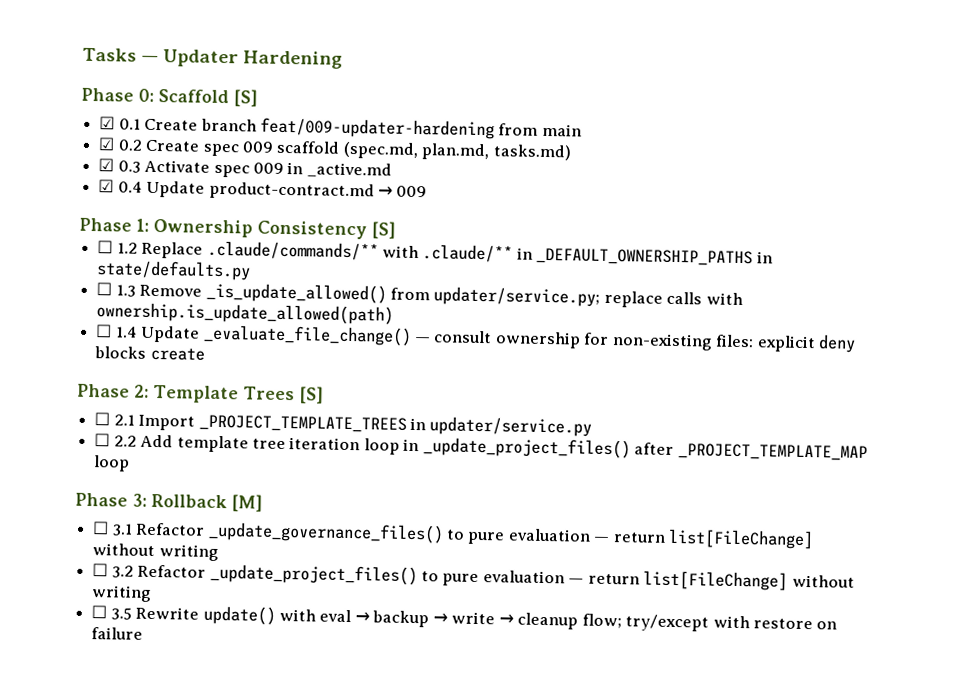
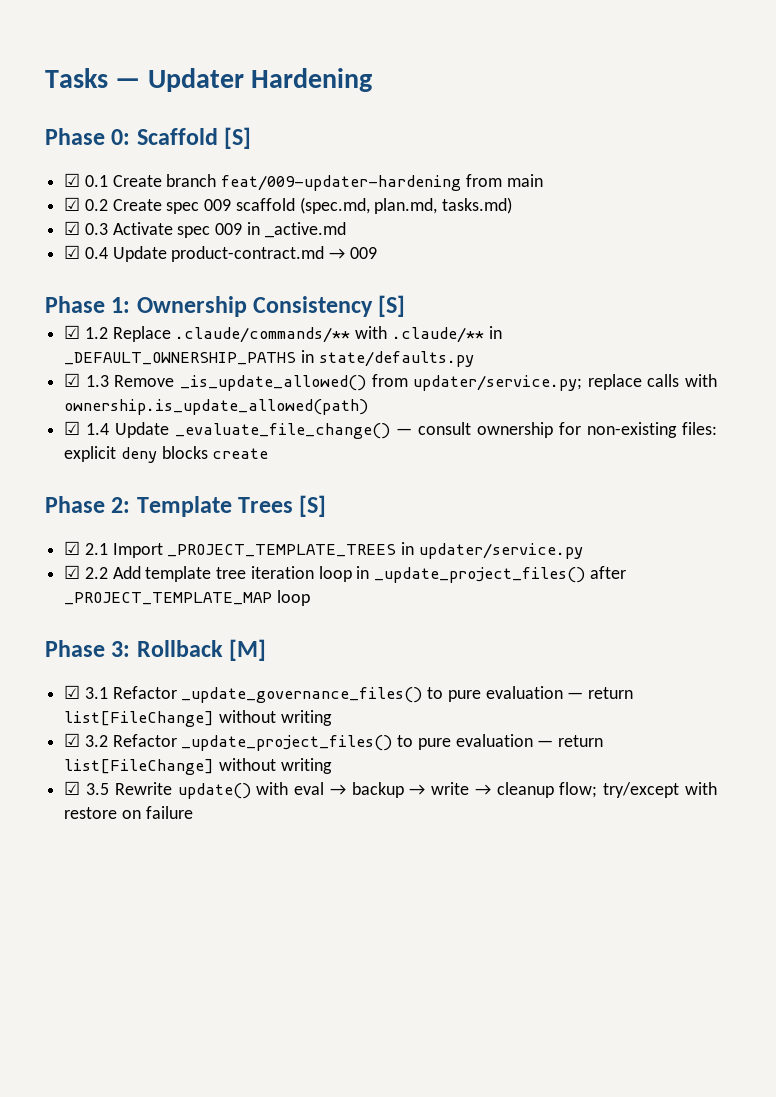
- ☐ 1.2 Replace .claude/commands/** with .claude/** in _DEFAULT_OWNERSHIP_PATHS in state/defaults.py
+ ☑ 1.2 Replace .claude/commands/** with .claude/** in _DEFAULT_OWNERSHIP_PATHS in state/defaults.py
- ☐ 1.3 Remove _is_update_allowed() from updater/service.py; replace calls with ownership.is_update_allowed(path)
+ ☑ 1.3 Remove _is_update_allowed() from updater/service.py; replace calls with ownership.is_update_allowed(path)
- ☐ 1.4 Update _evaluate_file_change() — consult ownership for non-existing files: explicit deny blocks create
+ ☑ 1.4 Update _evaluate_file_change() — consult ownership for non-existing files: explicit deny blocks create
- ☐ 2.1 Import _PROJECT_TEMPLATE_TREES in updater/service.py
+ ☑ 2.1 Import _PROJECT_TEMPLATE_TREES in updater/service.py
- ☐ 2.2 Add template tree iteration loop in _update_project_files() after _PROJECT_TEMPLATE_MAP loop
+ ☑ 2.2 Add template tree iteration loop in _update_project_files() after _PROJECT_TEMPLATE_MAP loop
- ☐ 3.1 Refactor _update_governance_files() to pure evaluation — return list[FileChange] without writing
+ ☑ 3.1 Refactor _update_governance_files() to pure evaluation — return list[FileChange] without writing
- ☐ 3.2 Refactor _update_project_files() to pure evaluation — return list[FileChange] without writing
+ ☑ 3.2 Refactor _update_project_files() to pure evaluation — return list[FileChange] without writing
- ☐ 3.5 Rewrite update() with eval → backup → write → cleanup flow; try/except with restore on failure
+ ☑ 3.5 Rewrite update() with eval → backup → write → cleanup flow; try/except with restore on failure

